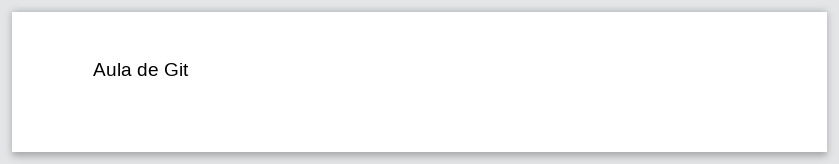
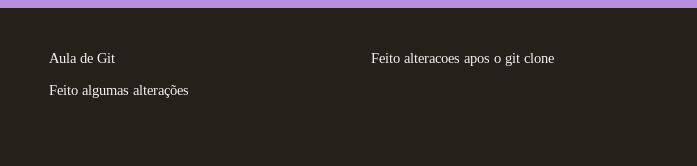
+ Feito algumas alterações
+ Feito alteracoes apos o git clone

